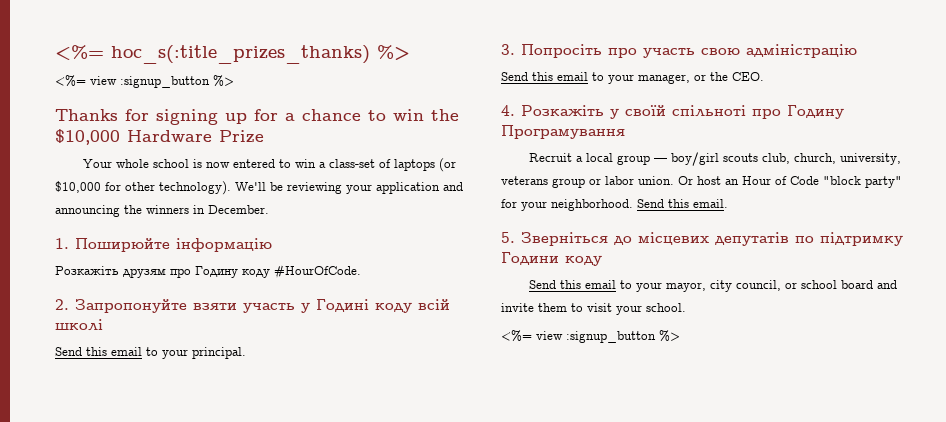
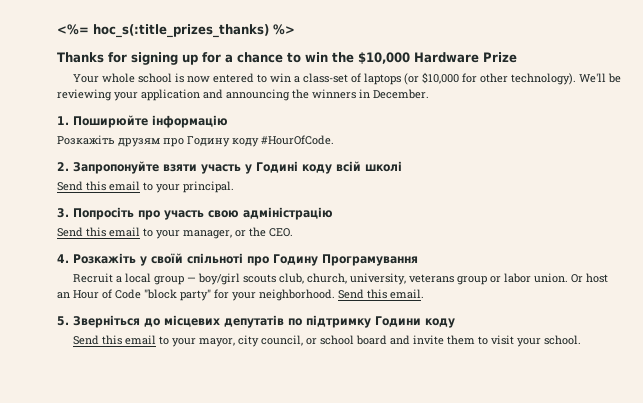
  <%= hoc_s(:title_prizes_thanks) %>
- <%= view :signup_button %>
  Send this email to your mayor, city council, or school board and invite them to visit your school.
- <%= view :signup_button %>

